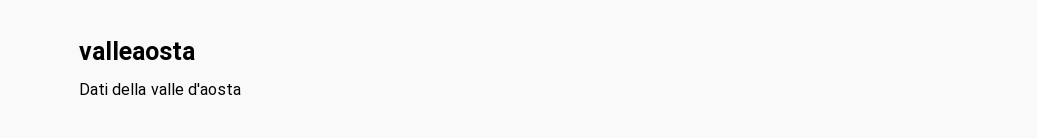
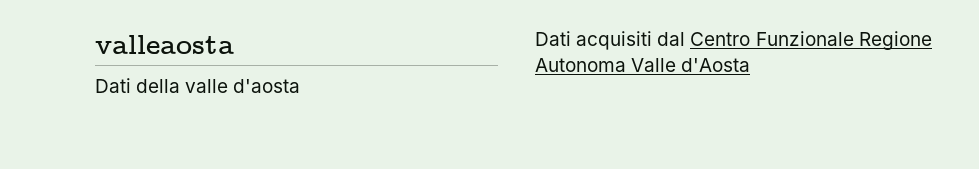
+ Dati acquisiti dal Centro Funzionale Regione Autonoma Valle d'Aosta

